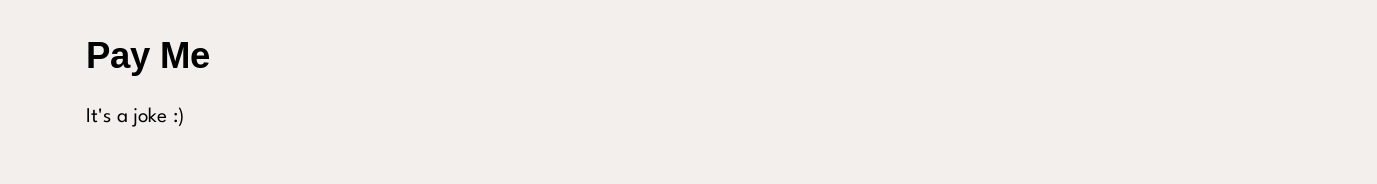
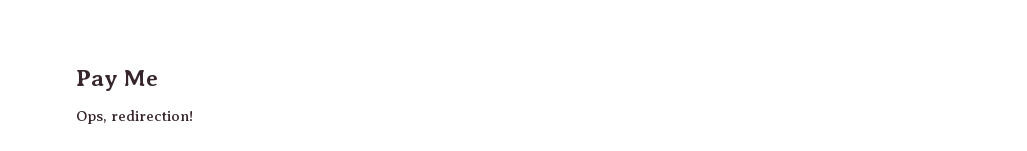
- It's a joke :)
+ Ops, redirection!

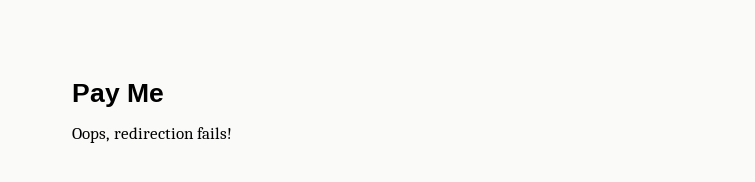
- Ops, redirection!
+ Oops, redirection fails!

